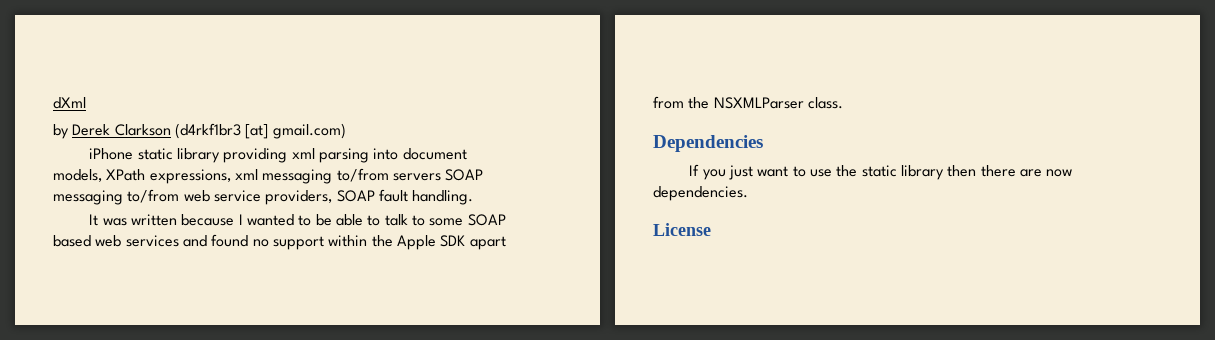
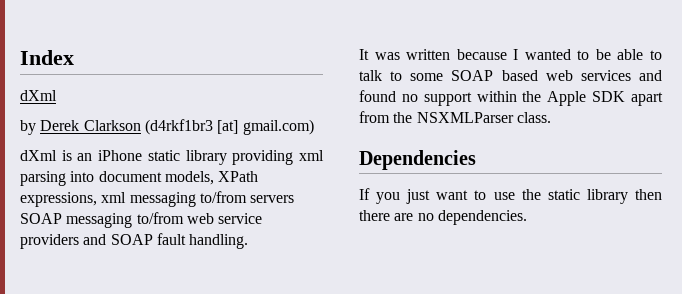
+ Index
- iPhone static library providing xml parsing into document models, XPath expressions, xml messaging to/from servers SOAP messaging to/from web service providers, SOAP fault handling.
+ dXml is an iPhone static library providing xml parsing into document models, XPath expressions, xml messaging to/from servers SOAP messaging to/from web service providers and SOAP fault handling.
- If you just want to use the static library then there are now dependencies.
+ If you just want to use the static library then there are no dependencies.
- License

